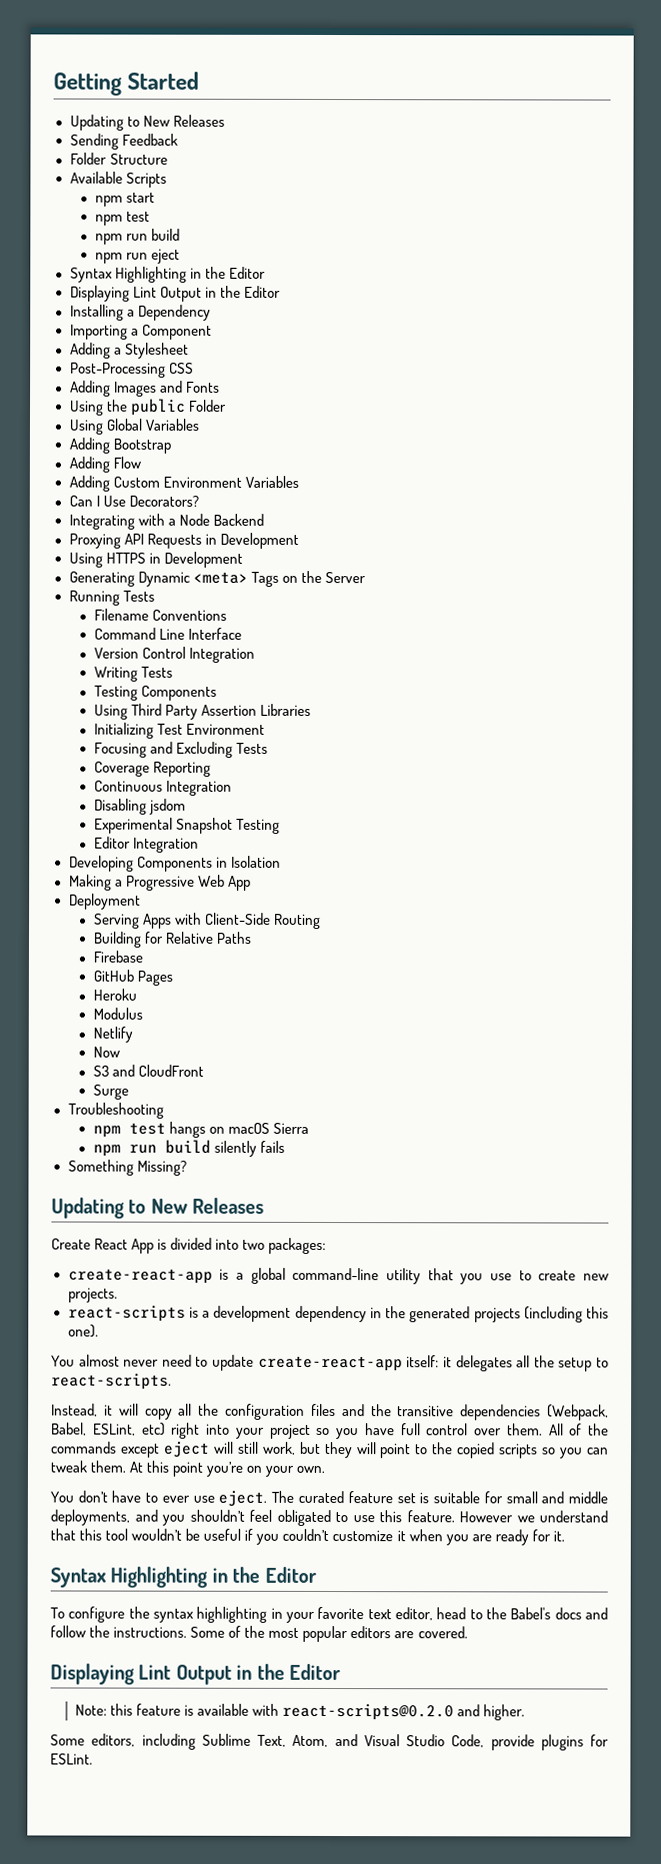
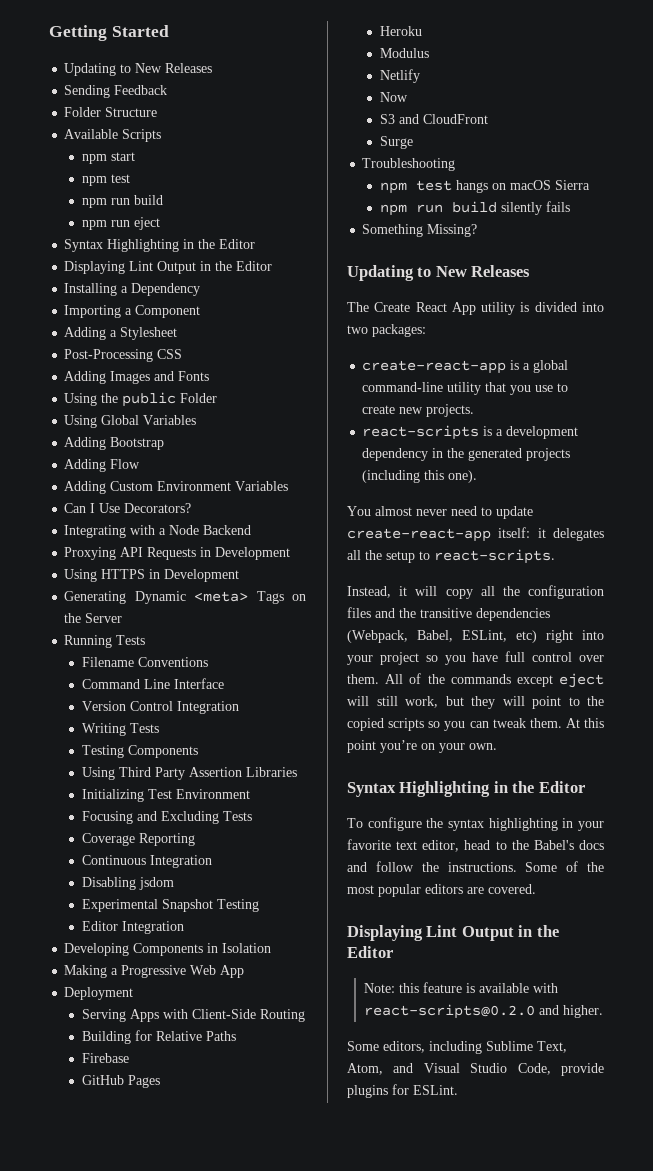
- Create React App is divided into two packages:
+ The Create React App utility is divided into two packages:
- You don’t have to ever use eject. The curated feature set is suitable for small and middle deployments, and you shouldn’t feel obligated to use this feature. However we understand that this tool wouldn’t be useful if you couldn’t customize it when you are ready for it.

